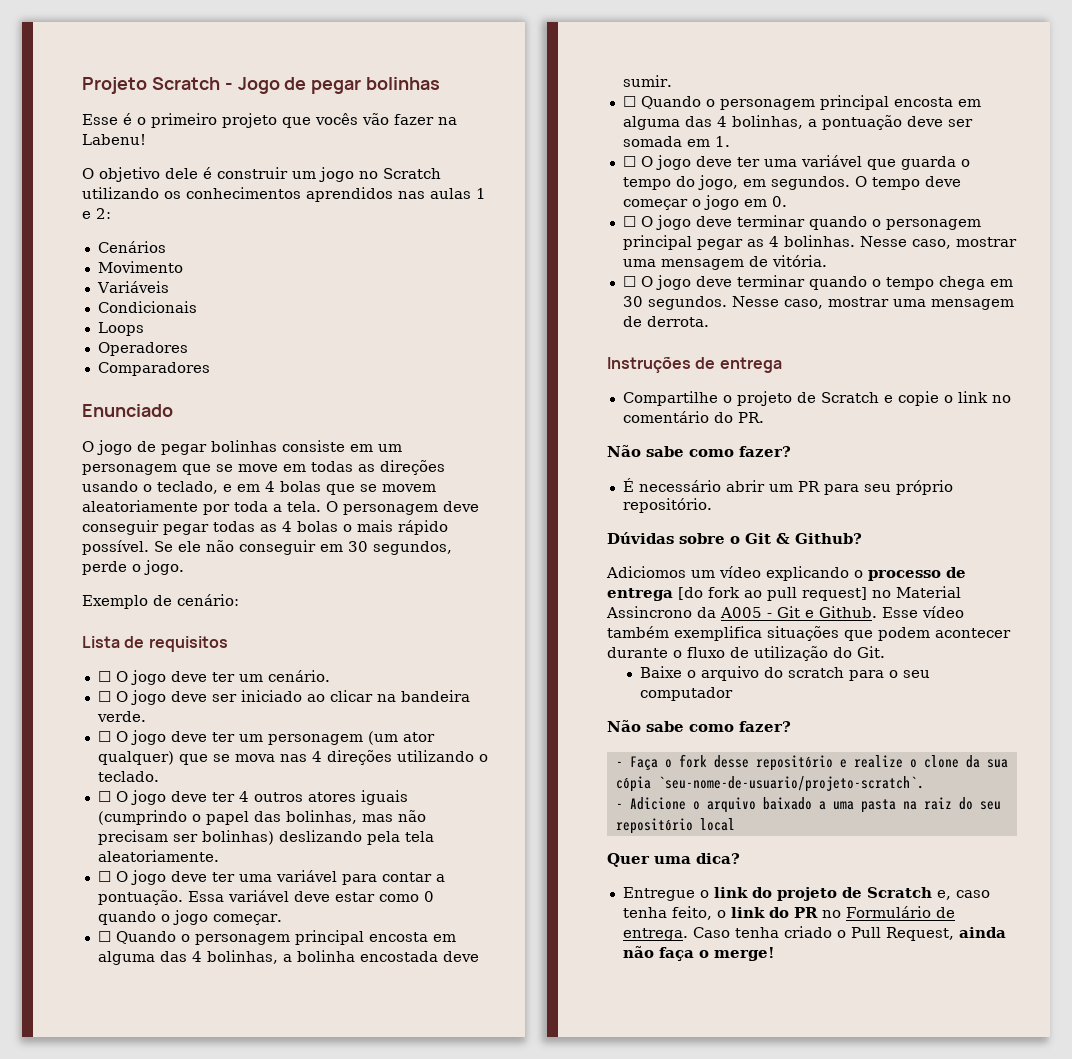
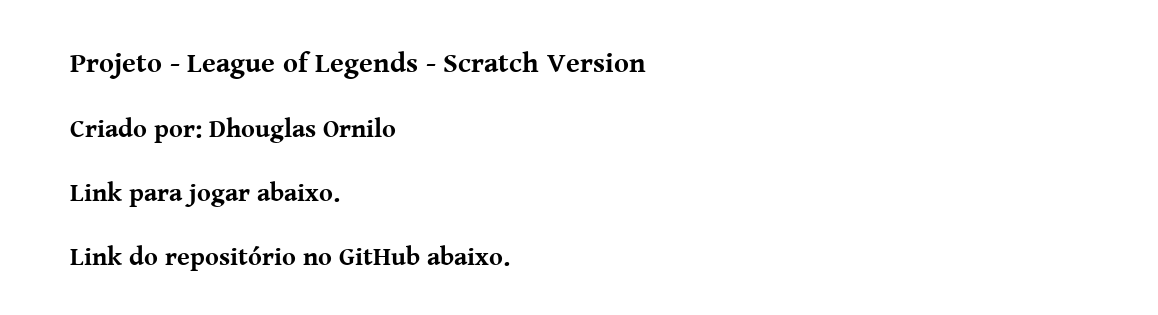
- Projeto Scratch - Jogo de pegar bolinhas
- Esse é o primeiro projeto que vocês vão fazer na Labenu!
- O objetivo dele é construir um jogo no Scratch utilizando os conhecimentos aprendidos nas aulas 1 e 2:
- Cenários
- Movimento
- Variáveis
- Condicionais
- Loops
- Operadores
- Comparadores
- Enunciado
- O jogo de pegar bolinhas consiste em um personagem que se move em todas as direções usando o teclado, e em 4 bolas que se movem aleatoriamente por toda a tela. O personagem deve conseguir pegar todas as 4 bolas o mais rápido possível. Se ele não conseguir em 30 segundos, perde o jogo.
- Exemplo de cenário:
- Lista de requisitos
- ☐ O jogo deve ter um cenário.
- ☐ O jogo deve ser iniciado ao clicar na bandeira verde.
- ☐ O jogo deve ter um personagem (um ator qualquer) que se mova nas 4 direções utilizando o teclado.
- ☐ O jogo deve ter 4 outros atores iguais (cumprindo o papel das bolinhas, mas não precisam ser bolinhas) deslizando pela tela aleatoriamente.
- ☐ O jogo deve ter uma variável para contar a pontuação. Essa variável deve estar como 0 quando o jogo começar.
- ☐ Quando o personagem principal encosta em alguma das 4 bolinhas, a bolinha encostada deve sumir.
- ☐ Quando o personagem principal encosta em alguma das 4 bolinhas, a pontuação deve ser somada em 1.
- ☐ O jogo deve ter uma variável que guarda o tempo do jogo, em segundos. O tempo deve começar o jogo em 0.
- ☐ O jogo deve terminar quando o personagem principal pegar as 4 bolinhas. Nesse caso, mostrar uma mensagem de vitória.
- ☐ O jogo deve terminar quando o tempo chega em 30 segundos. Nesse caso, mostrar uma mensagem de derrota.
- Instruções de entrega
- Compartilhe o projeto de Scratch e copie o link no comentário do PR.
- Não sabe como fazer?
- É necessário abrir um PR para seu próprio repositório.
- Dúvidas sobre o Git & Github?
- Adiciomos um vídeo explicando o processo de entrega [do fork ao pull request] no Material Assincrono da A005 - Git e Github. Esse vídeo também exemplifica situações que podem acontecer durante o fluxo de utilização do Git.
- Baixe o arquivo do scratch para o seu computador
- Não sabe como fazer?
- - Faça o fork desse repositório e realize o clone da sua cópia `seu-nome-de-usuario/projeto-scratch`.
- - Adicione o arquivo baixado a uma pasta na raiz do seu repositório local
- Quer uma dica?
- Entregue o link do projeto de Scratch e, caso tenha feito, o link do PR no Formulário de entrega. Caso tenha criado o Pull Request, ainda não faça o merge!
+ Projeto - League of Legends - Scratch Version
+ Criado por: Dhouglas Ornilo
+ Link para jogar abaixo.
+ Link do repositório no GitHub abaixo.

